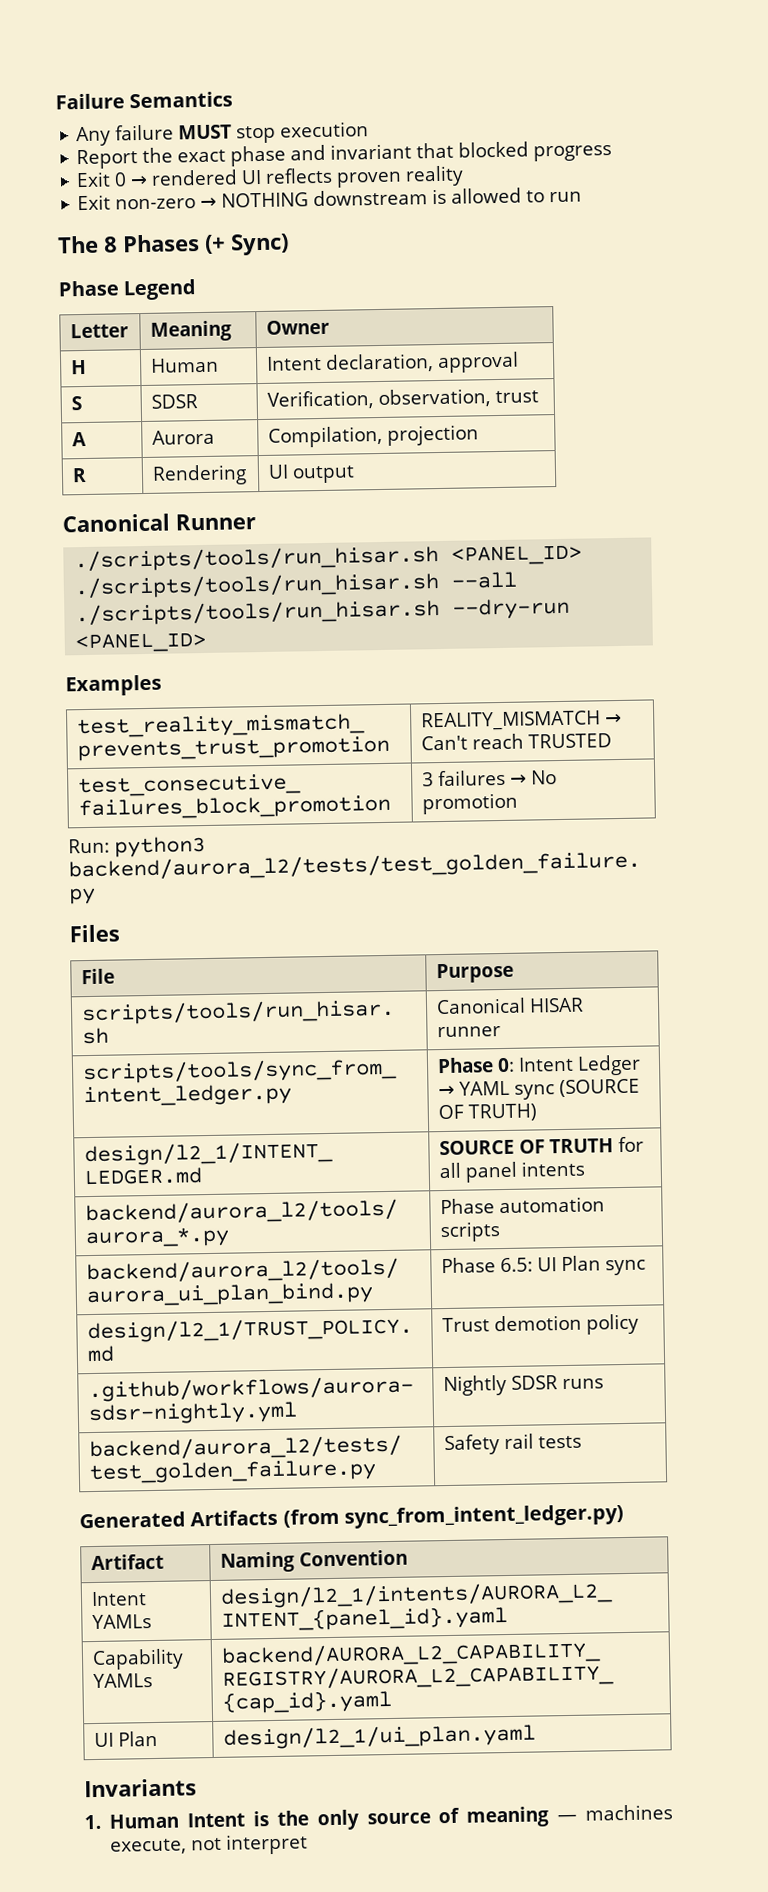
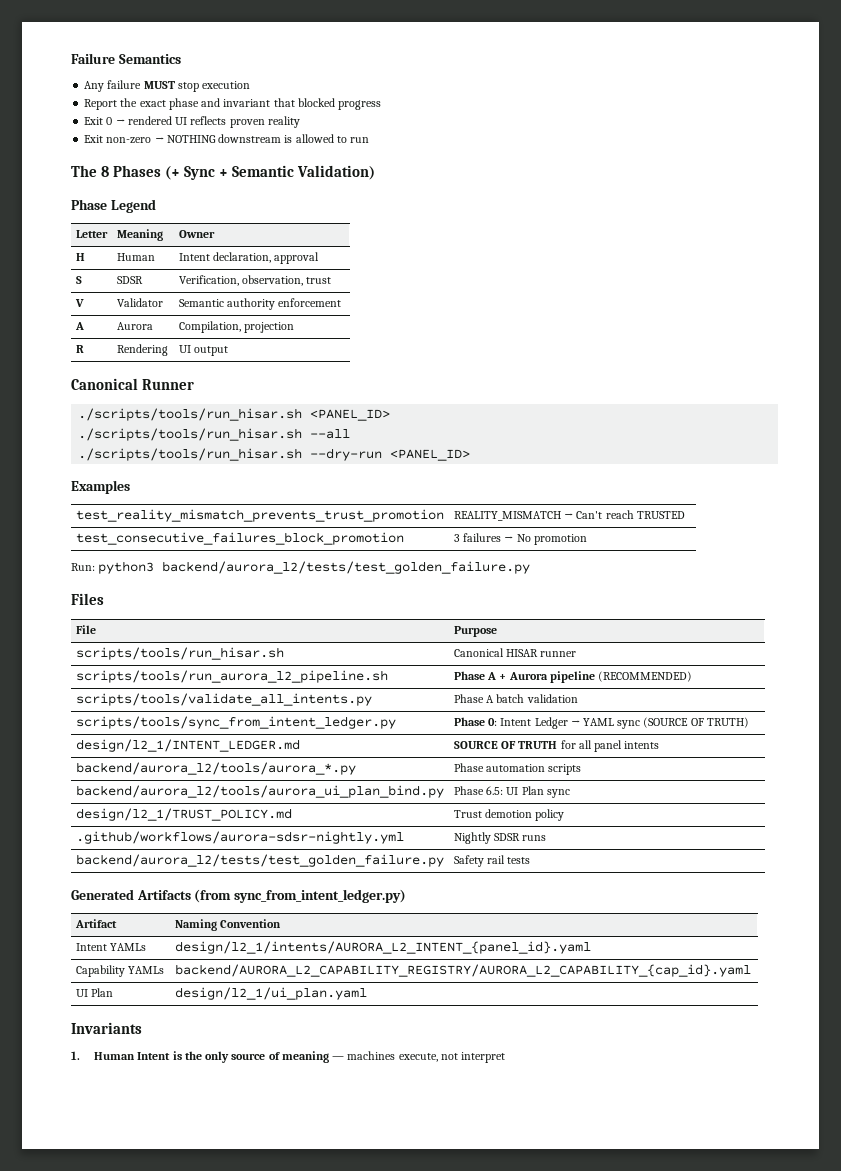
- The 8 Phases (+ Sync)
+ The 8 Phases (+ Sync + Semantic Validation)
+ V | Validator | Semantic authority enforcement
+ scripts/tools/run_aurora_l2_pipeline.sh | Phase A + Aurora pipeline (RECOMMENDED)
+ scripts/tools/validate_all_intents.py | Phase A batch validation

